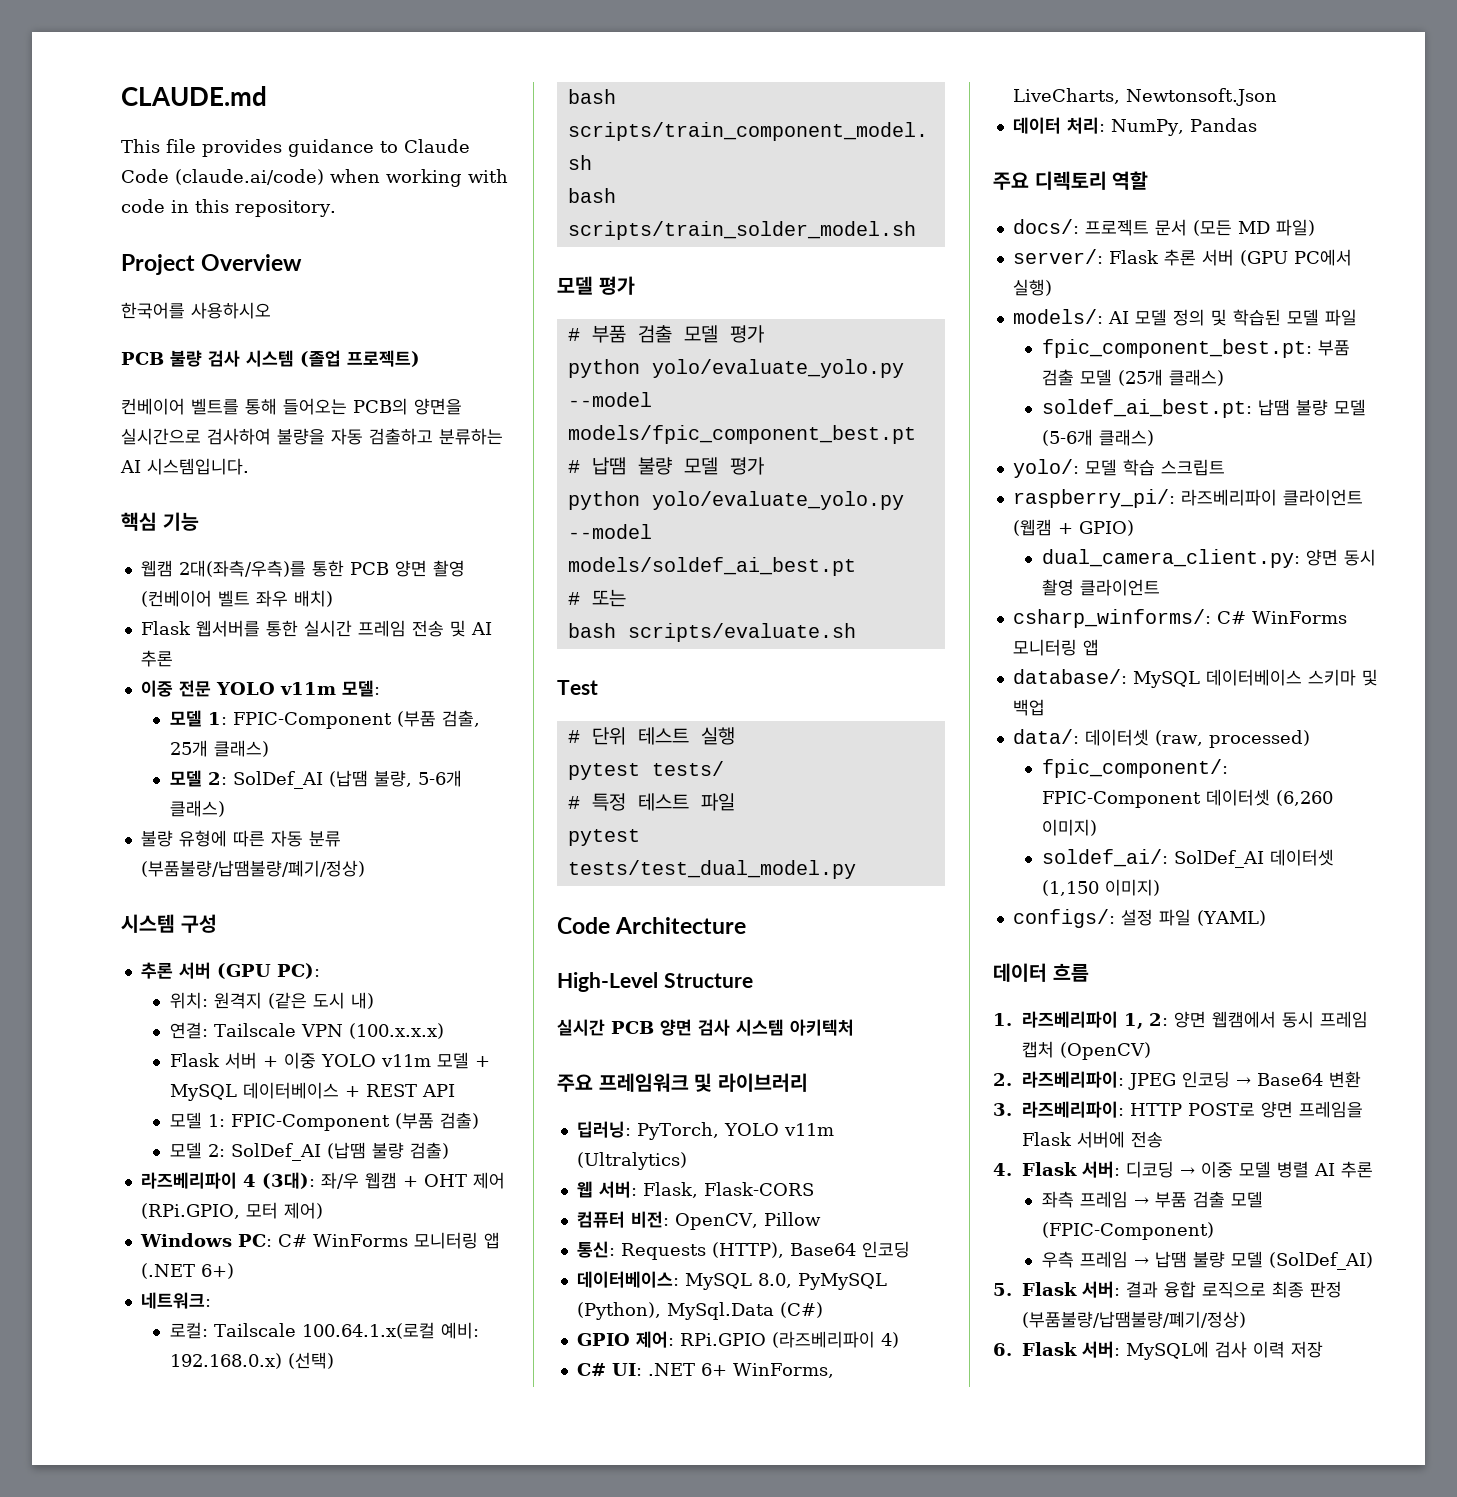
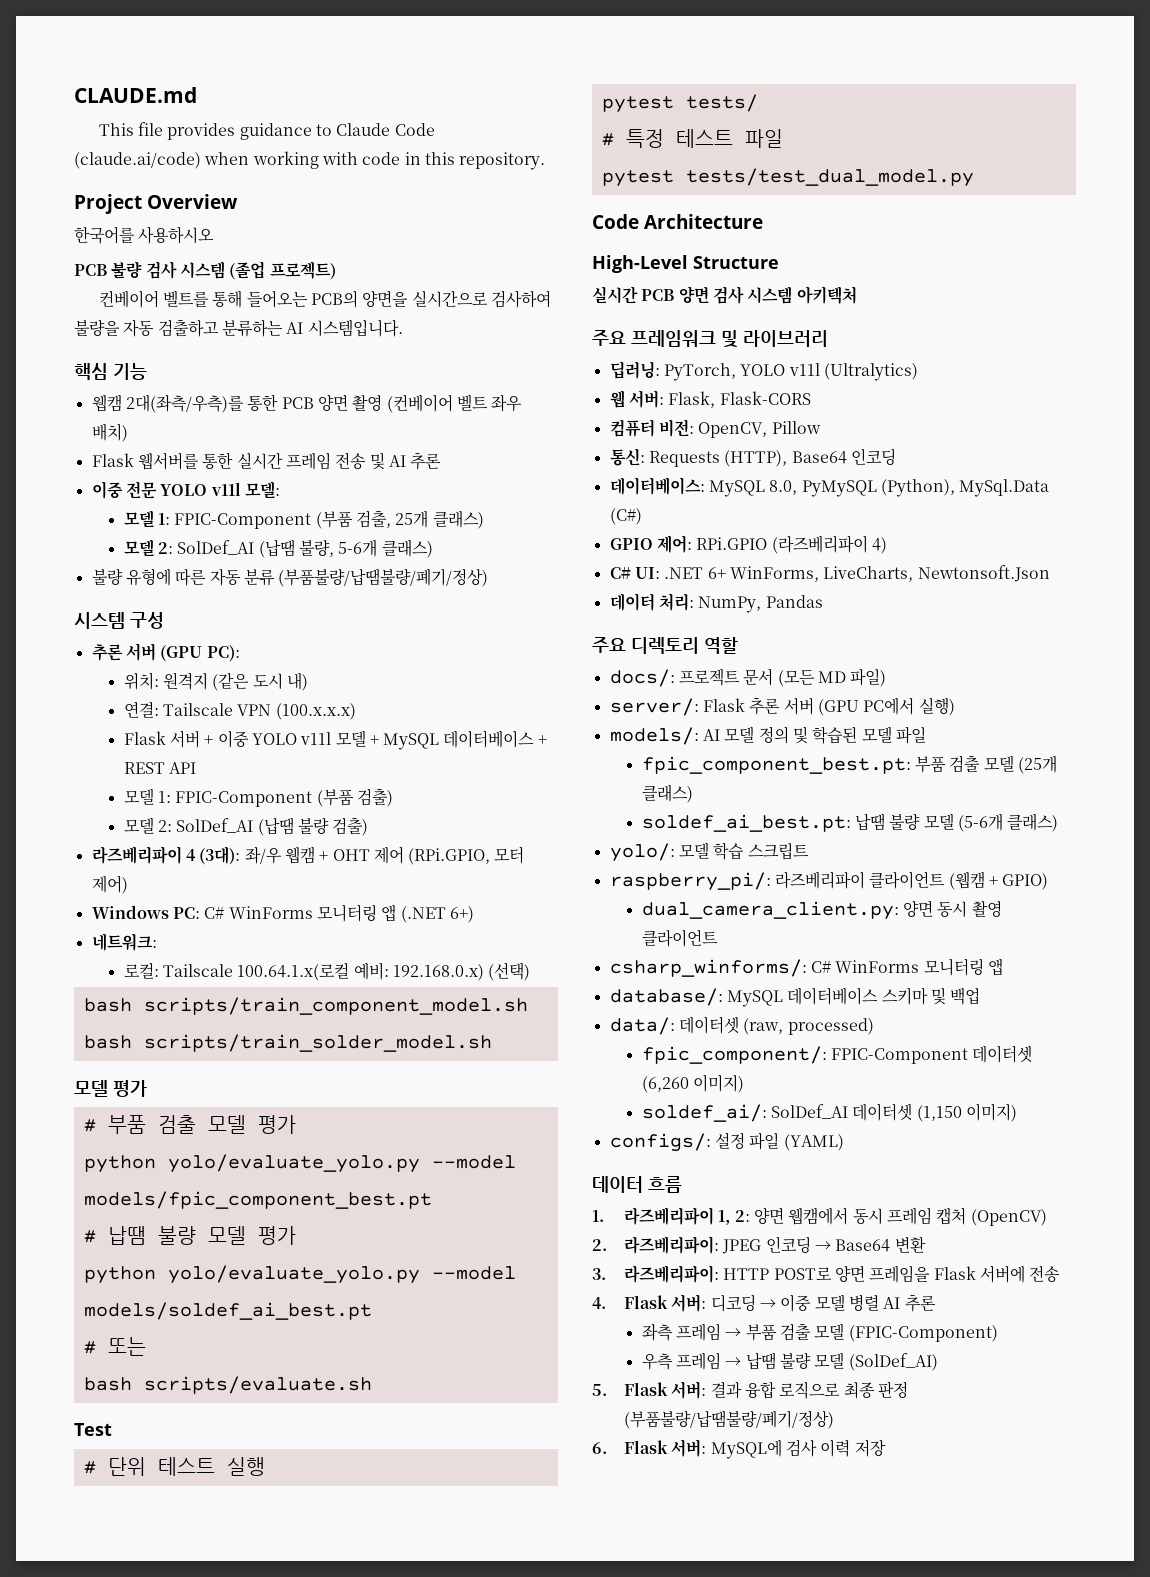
- 이중 전문 YOLO v11m 모델:
+ 이중 전문 YOLO v11l 모델:
- Flask 서버 + 이중 YOLO v11m 모델 + MySQL 데이터베이스 + REST API
+ Flask 서버 + 이중 YOLO v11l 모델 + MySQL 데이터베이스 + REST API
- 딥러닝: PyTorch, YOLO v11m (Ultralytics)
+ 딥러닝: PyTorch, YOLO v11l (Ultralytics)

